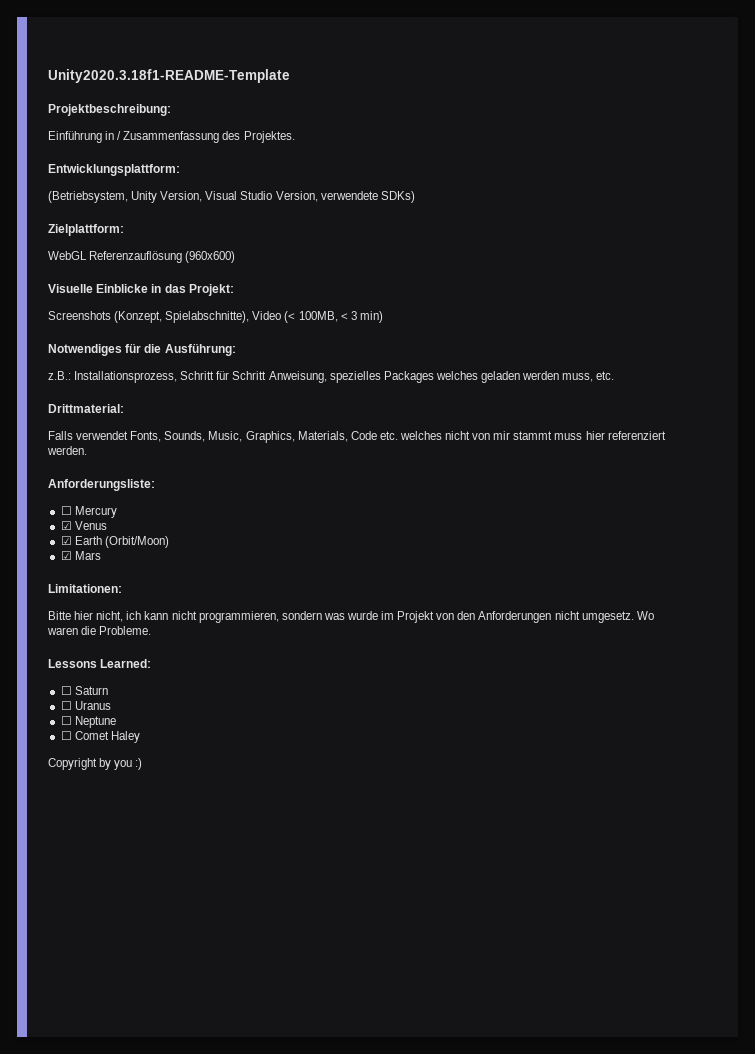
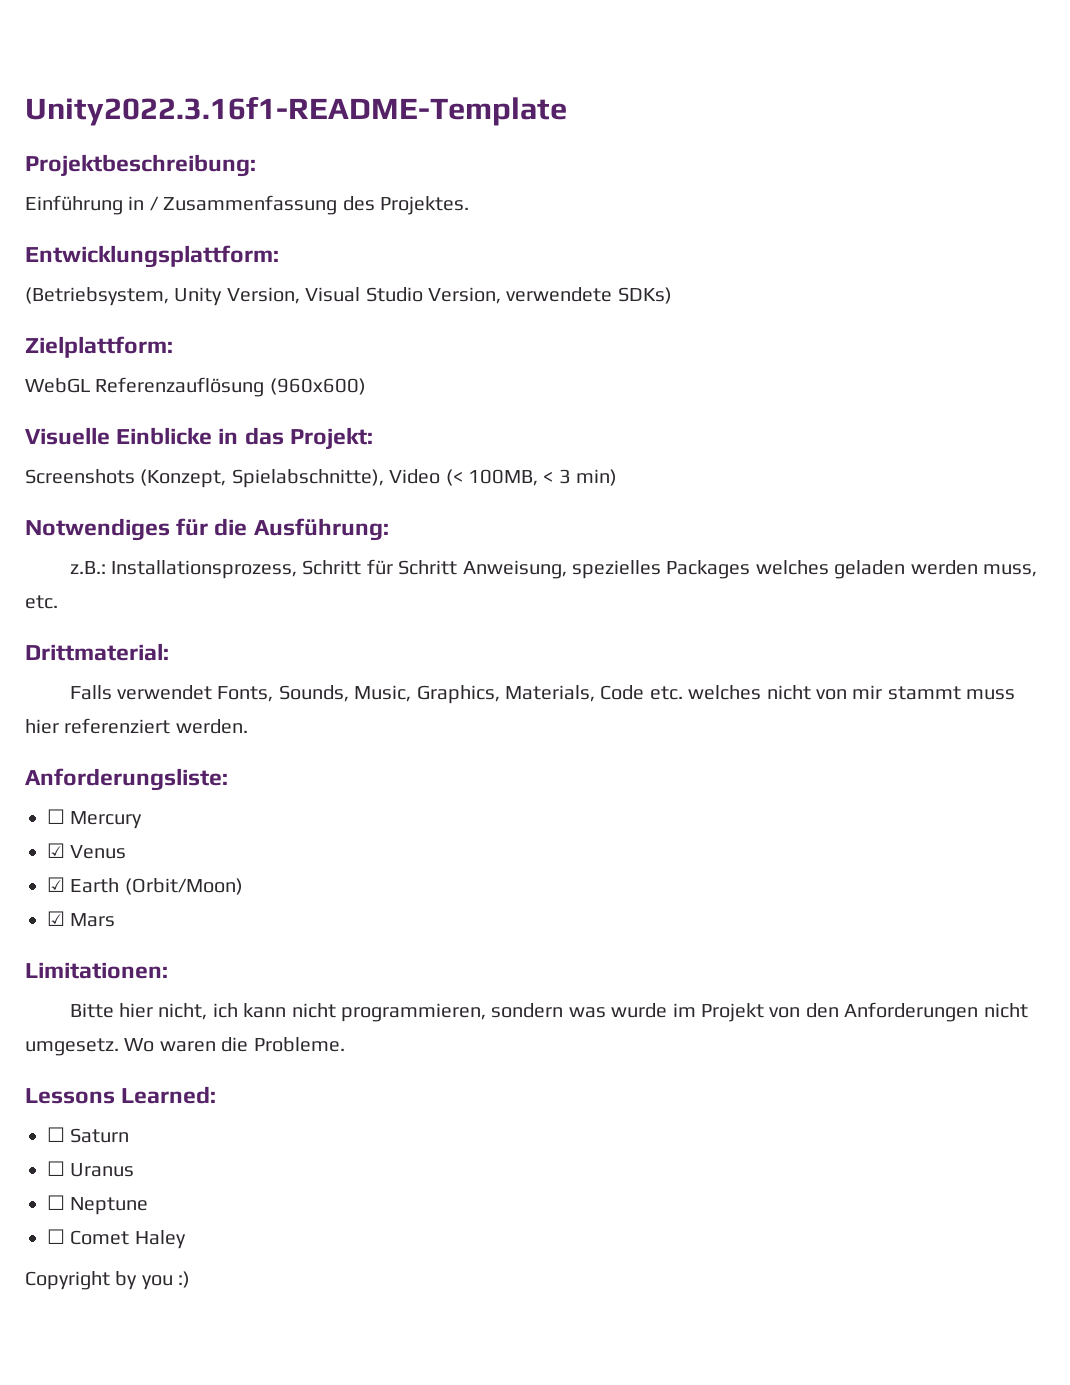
- Unity2020.3.18f1-README-Template
+ Unity2022.3.16f1-README-Template

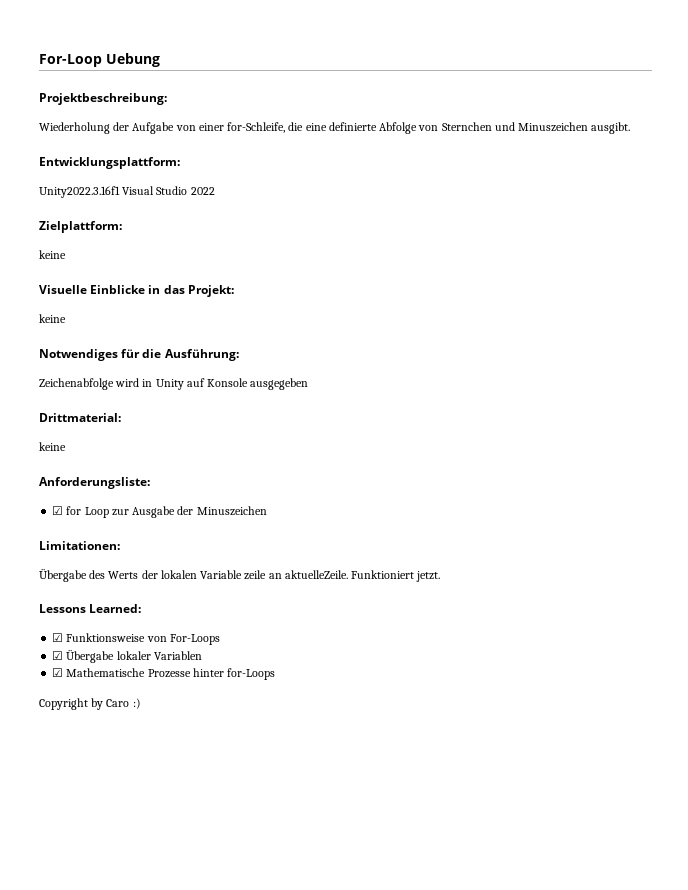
- Unity2022.3.16f1-README-Template
+ For-Loop Uebung
- Einführung in / Zusammenfassung des Projektes.
+ Wiederholung der Aufgabe von einer for-Schleife, die eine definierte Abfolge von Sternchen und Minuszeichen ausgibt.
  Entwicklungsplattform:
- (Betriebsystem, Unity Version, Visual Studio Version, verwendete SDKs)
+ Unity2022.3.16f1 Visual Studio 2022
  Zielplattform:
- WebGL Referenzauflösung (960x600)
+ keine
  Visuelle Einblicke in das Projekt:
- Screenshots (Konzept, Spielabschnitte), Video (< 100MB, < 3 min)
+ keine
  Notwendiges für die Ausführung:
- z.B.: Installationsprozess, Schritt für Schritt Anweisung, spezielles Packages welches geladen werden muss, etc.
+ Zeichenabfolge wird in Unity auf Konsole ausgegeben
  Drittmaterial:
- Falls verwendet Fonts, Sounds, Music, Graphics, Materials, Code etc. welches nicht von mir stammt muss hier referenziert werden.
+ keine
- ☐ Mercury
- ☑ Venus
- ☑ Earth (Orbit/Moon)
- ☑ Mars
+ ☑ for Loop zur Ausgabe der Minuszeichen
  Limitationen:
- Bitte hier nicht, ich kann nicht programmieren, sondern was wurde im Projekt von den Anforderungen nicht umgesetz. Wo waren die Probleme.
+ Übergabe des Werts der lokalen Variable zeile an aktuelleZeile. Funktioniert jetzt.
  Lessons Learned:
- ☐ Saturn
- ☐ Uranus
- ☐ Neptune
- ☐ Comet Haley
+ ☑ Funktionsweise von For-Loops
+ ☑ Übergabe lokaler Variablen
+ ☑ Mathematische Prozesse hinter for-Loops
- Copyright by you :)
+ Copyright by Caro :)

